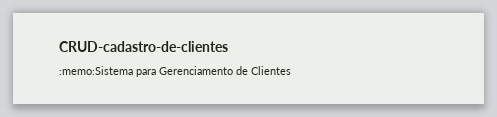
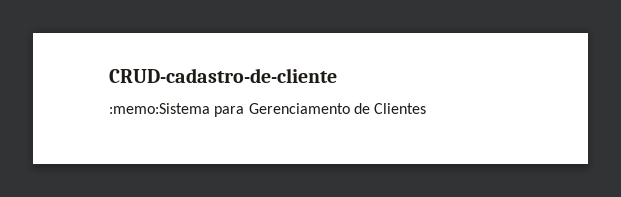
- CRUD-cadastro-de-clientes
+ CRUD-cadastro-de-cliente

